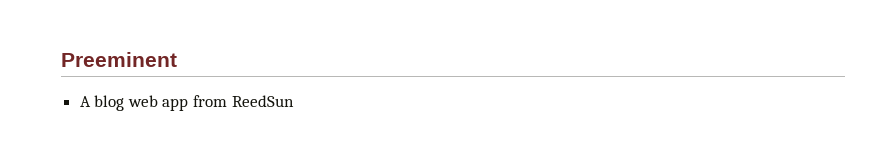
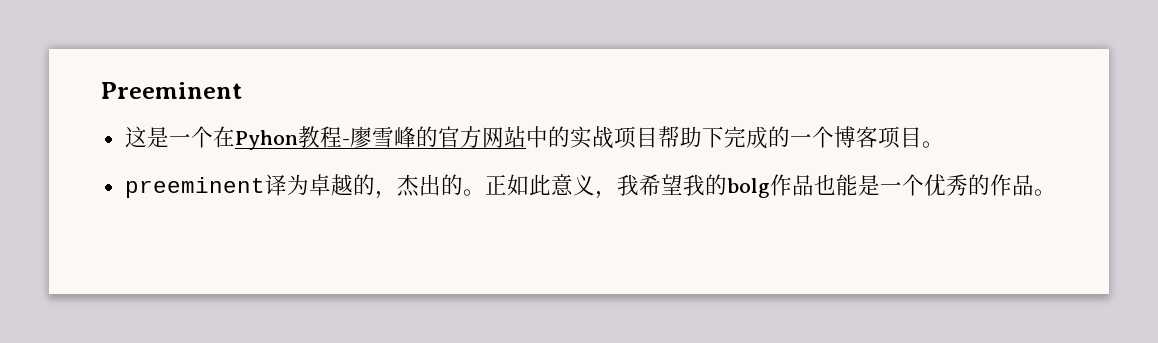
- A blog web app from ReedSun
+ 这是一个在Pyhon教程-廖雪峰的官方网站中的实战项目帮助下完成的一个博客项目。
+ preeminent译为卓越的，杰出的。正如此意义，我希望我的bolg作品也能是一个优秀的作品。

